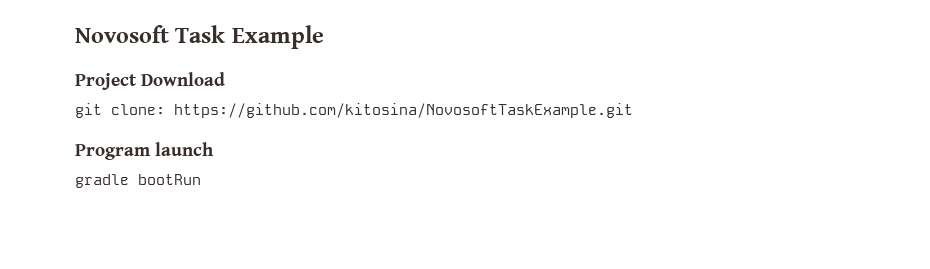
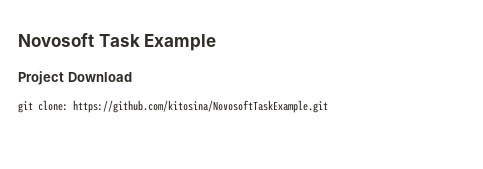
- Program launch
- gradle bootRun

